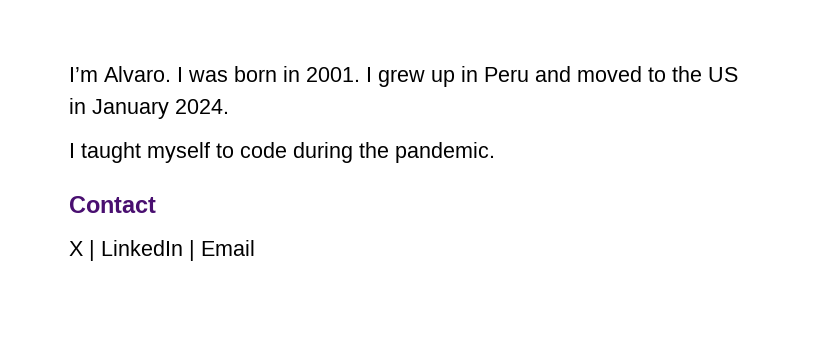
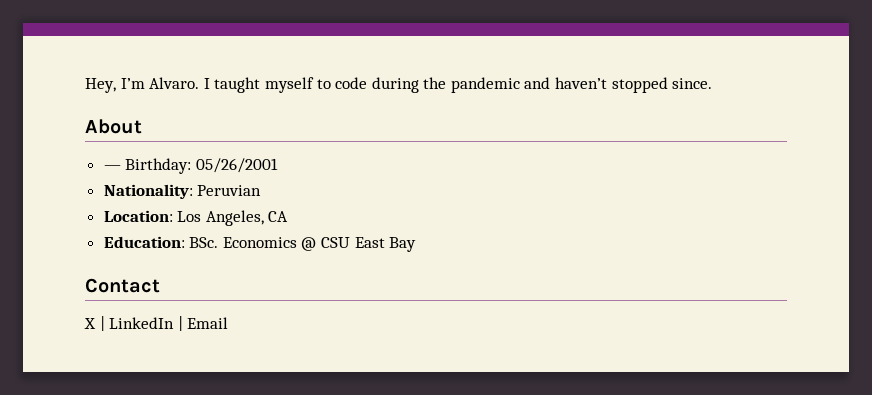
- I’m Alvaro.
+ Hey, I’m Alvaro.
- I was born in 2001. I grew up in Peru and moved to the US in January 2024.
- I taught myself to code during the pandemic.
+ I taught myself to code during the pandemic and haven’t stopped since.
+ About
+ — Birthday: 05/26/2001
+ Nationality: Peruvian
+ Location: Los Angeles, CA
+ Education: BSc. Economics @ CSU East Bay

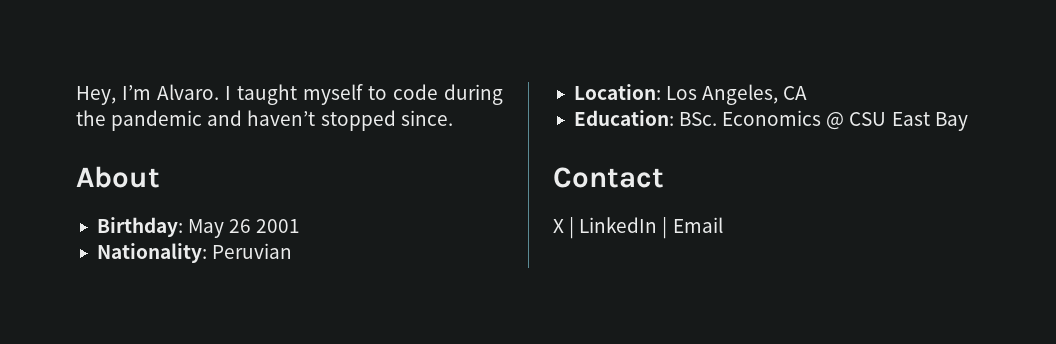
- — Birthday: 05/26/2001
+ Birthday: May 26 2001

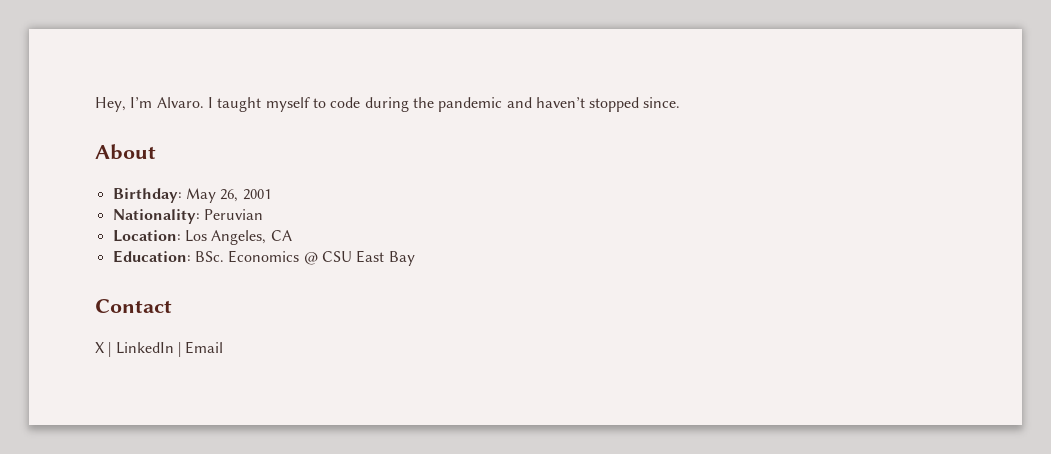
- Birthday: May 26 2001
+ Birthday: May 26, 2001

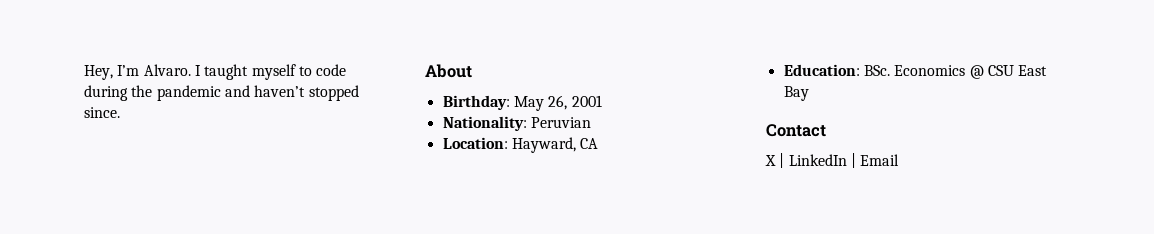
- Location: Los Angeles, CA
+ Location: Hayward, CA

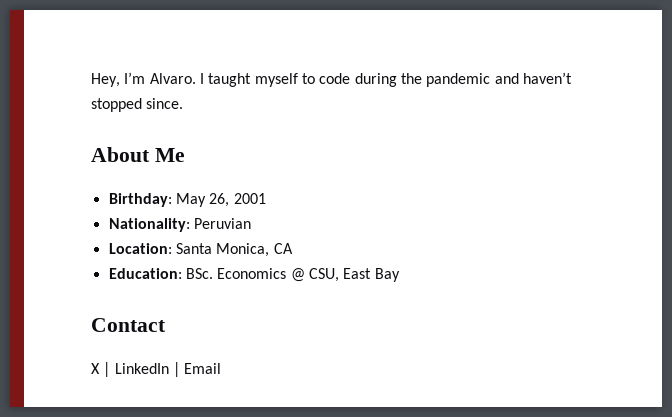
- About
+ About Me
- Location: Hayward, CA
+ Location: Santa Monica, CA
- Education: BSc. Economics @ CSU East Bay
+ Education: BSc. Economics @ CSU, East Bay

